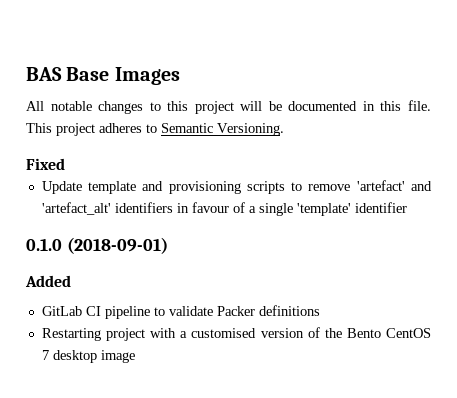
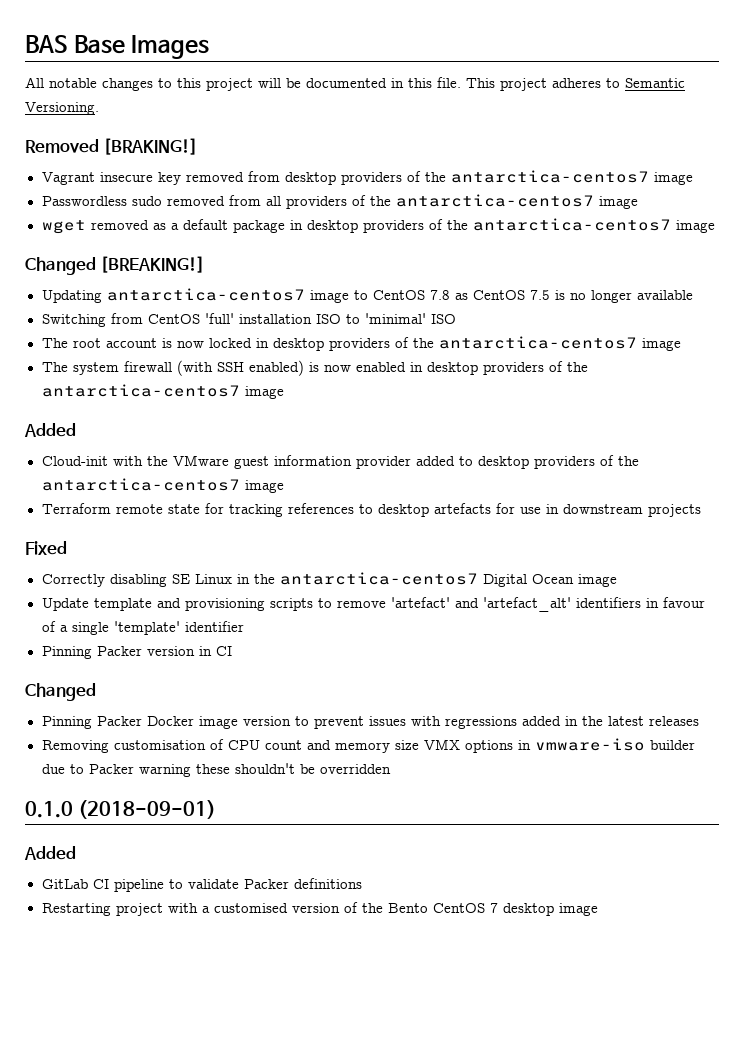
+ Removed [BRAKING!]
+ Vagrant insecure key removed from desktop providers of the antarctica-centos7 image
+ Passwordless sudo removed from all providers of the antarctica-centos7 image
+ wget removed as a default package in desktop providers of the antarctica-centos7 image
+ Changed [BREAKING!]
+ Updating antarctica-centos7 image to CentOS 7.8 as CentOS 7.5 is no longer available
+ Switching from CentOS 'full' installation ISO to 'minimal' ISO
+ The root account is now locked in desktop providers of the antarctica-centos7 image
+ The system firewall (with SSH enabled) is now enabled in desktop providers of the antarctica-centos7 image
+ Added
+ Cloud-init with the VMware guest information provider added to desktop providers of the antarctica-centos7 image
+ Terraform remote state for tracking references to desktop artefacts for use in downstream projects
  Fixed
+ Correctly disabling SE Linux in the antarctica-centos7 Digital Ocean image
+ Pinning Packer version in CI
+ Changed
+ Pinning Packer Docker image version to prevent issues with regressions added in the latest releases
+ Removing customisation of CPU count and memory size VMX options in vmware-iso builder due to Packer warning these shouldn't be overridden

